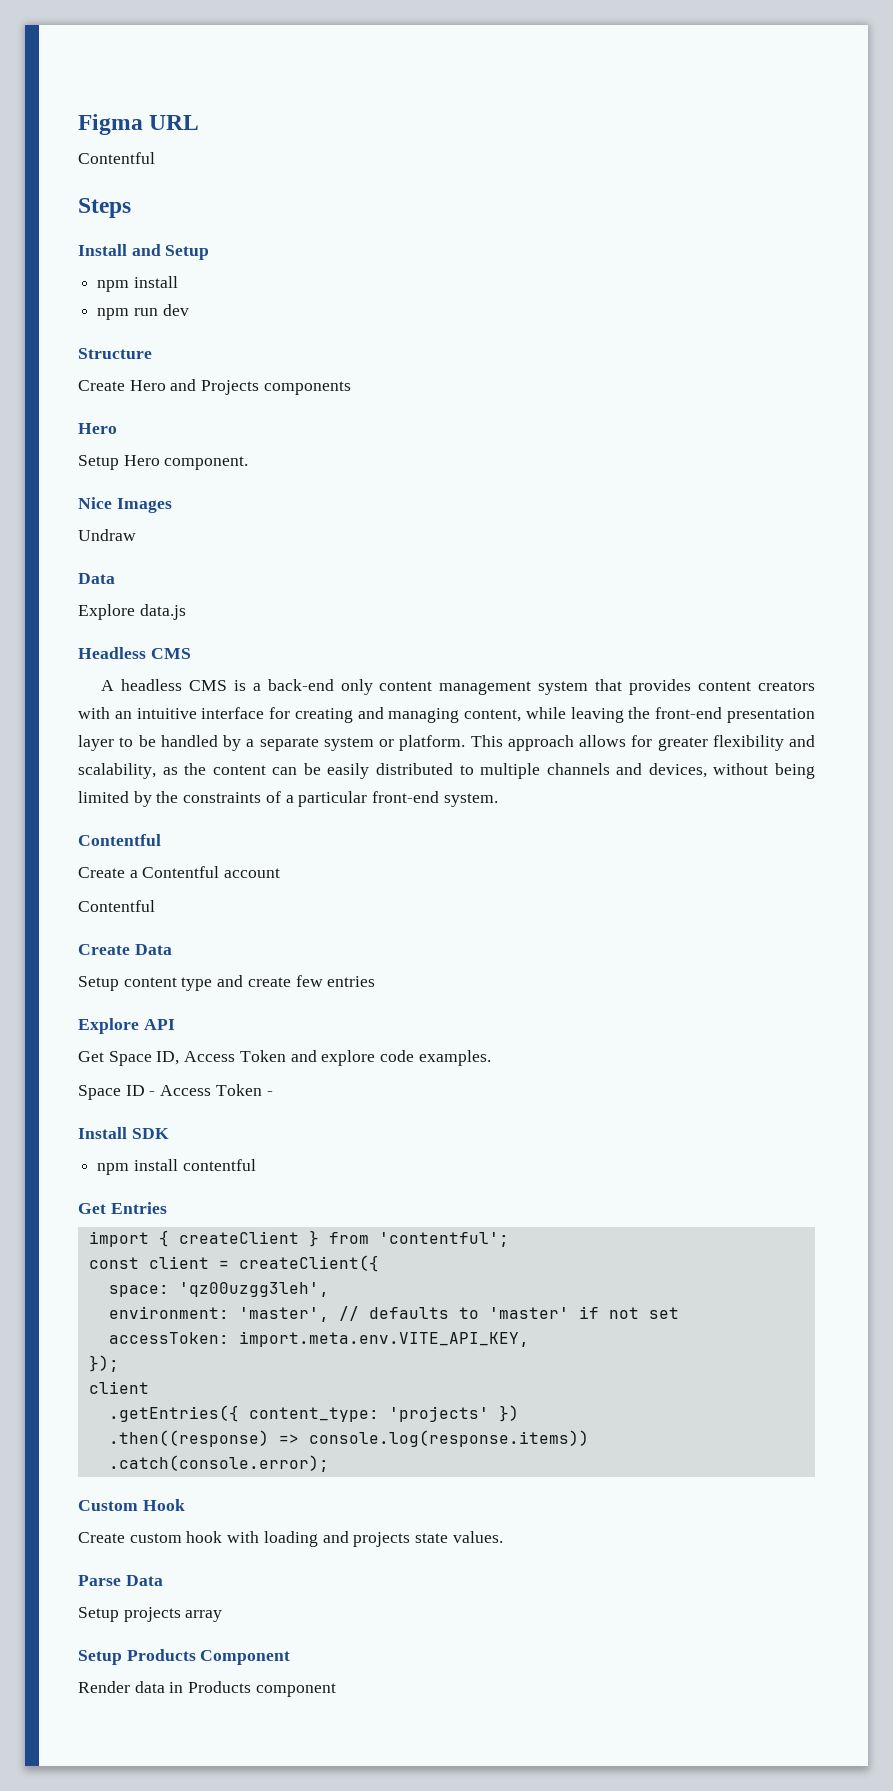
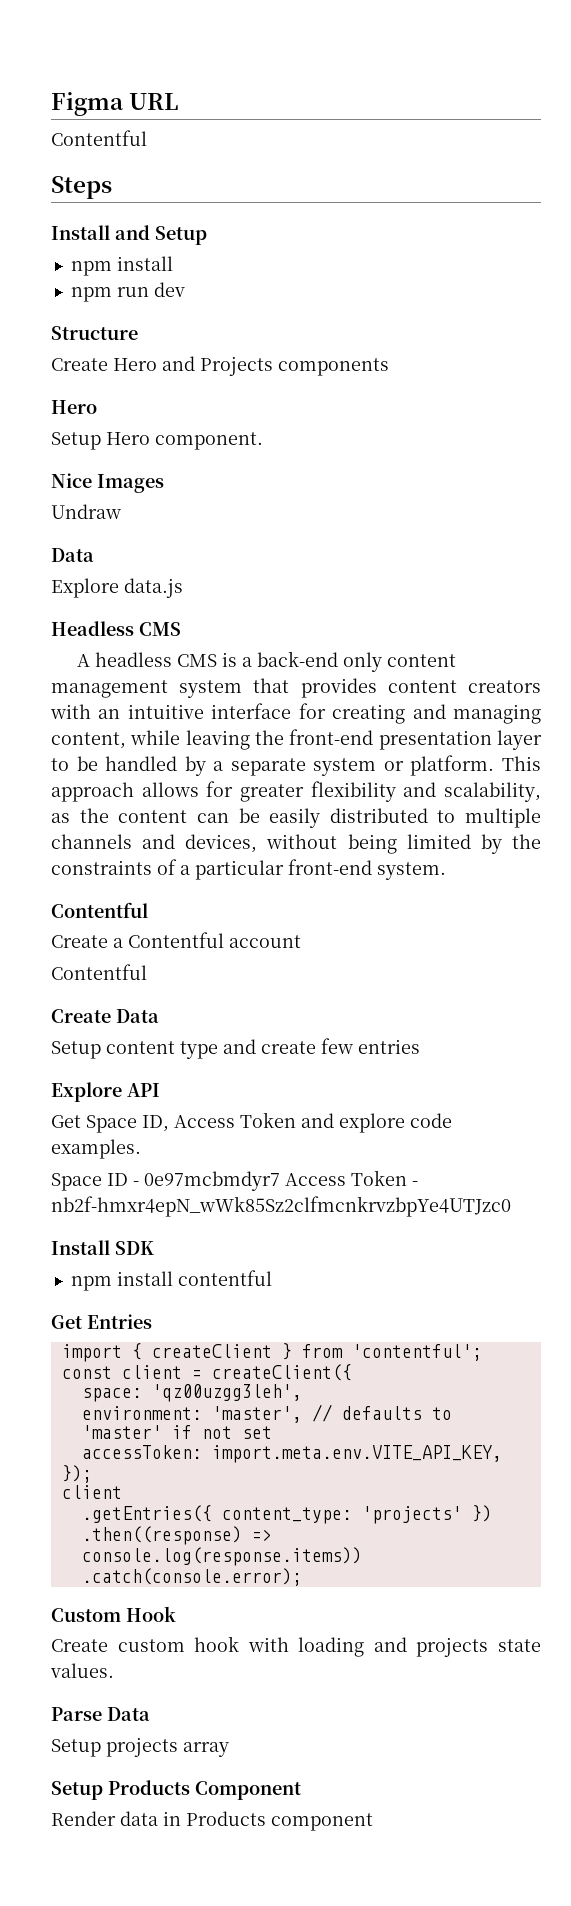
- Space ID - Access Token -
+ Space ID - 0e97mcbmdyr7 Access Token - nb2f-hmxr4epN_wWk85Sz2clfmcnkrvzbpYe4UTJzc0

